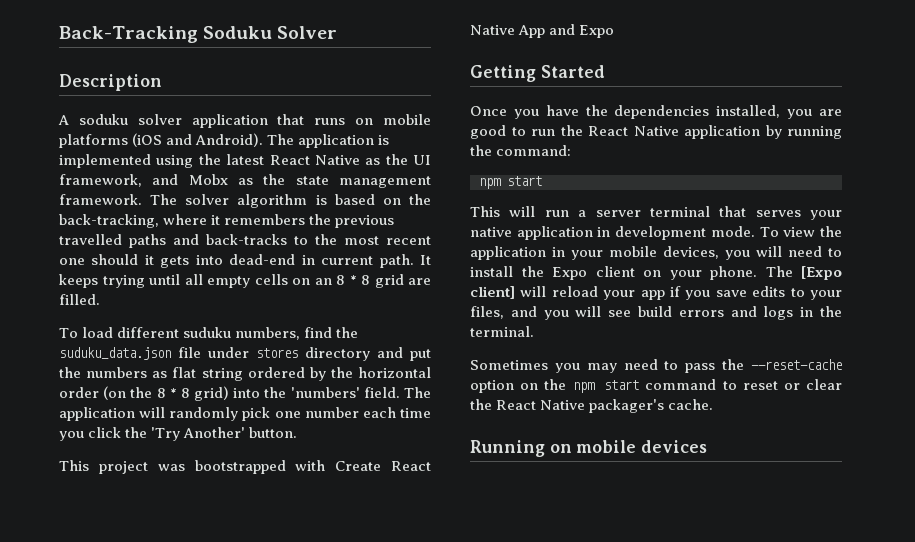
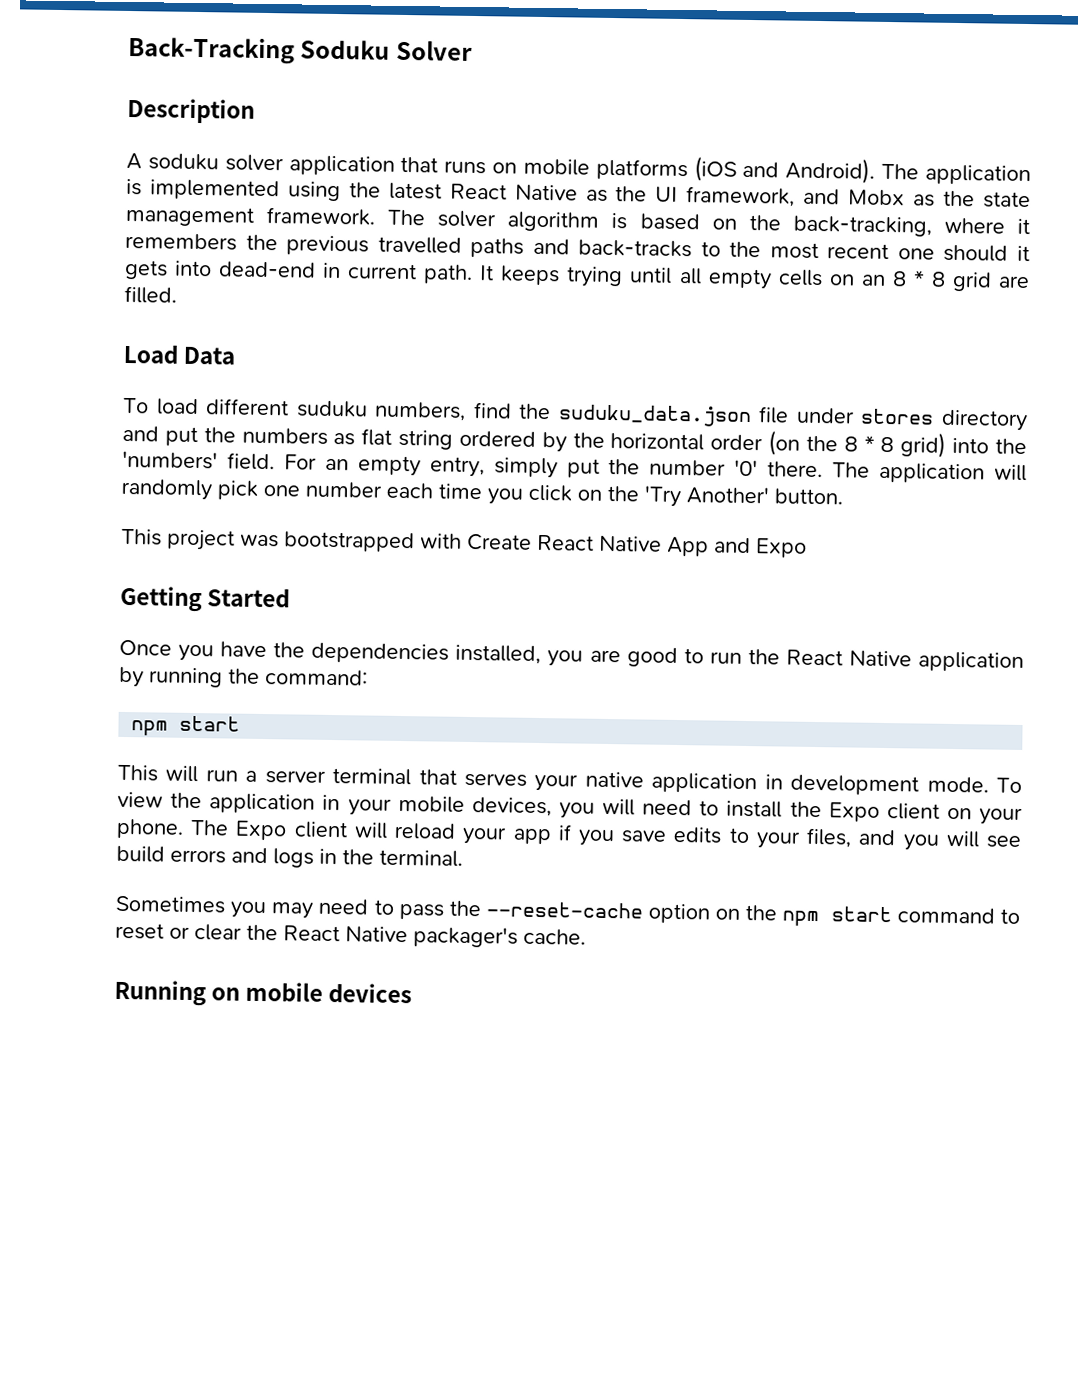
+ Load Data
+ For an empty entry, simply put the number '0' there.
- The application will randomly pick one number each time you click the 'Try Another' button.
+ The application will randomly pick one number each time you click on the 'Try Another' button.
- The [Expo client] will reload your app if you save edits to your files, and you will see build errors and logs in the terminal.
+ The Expo client will reload your app if you save edits to your files, and you will see build errors and logs in the terminal.

